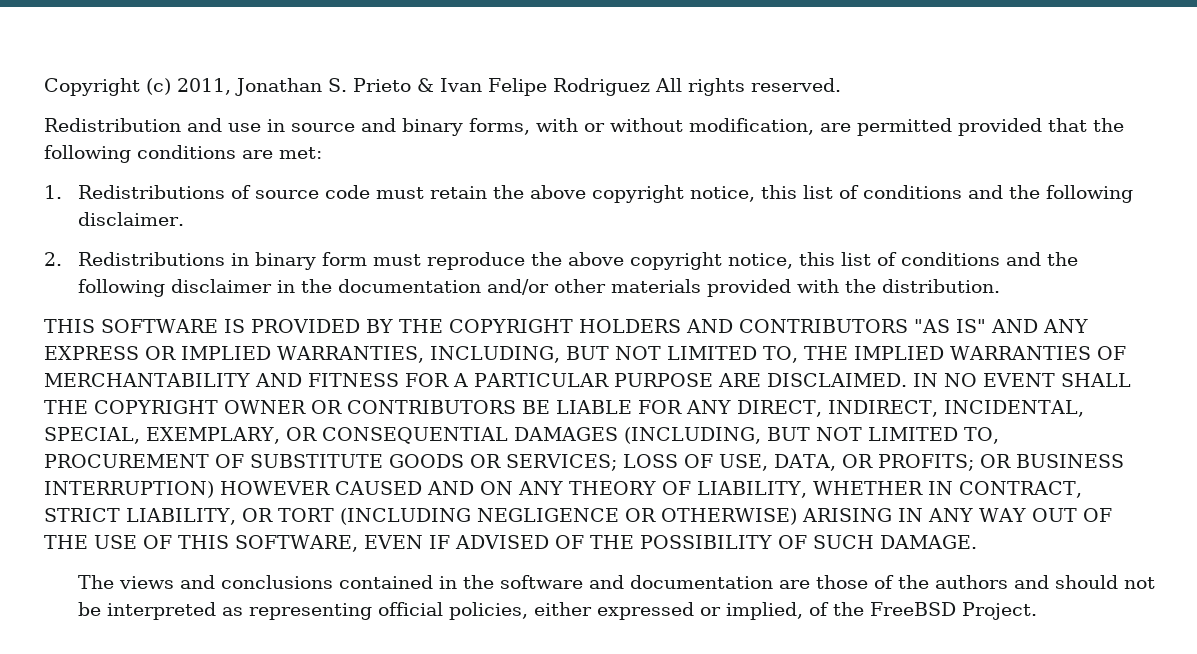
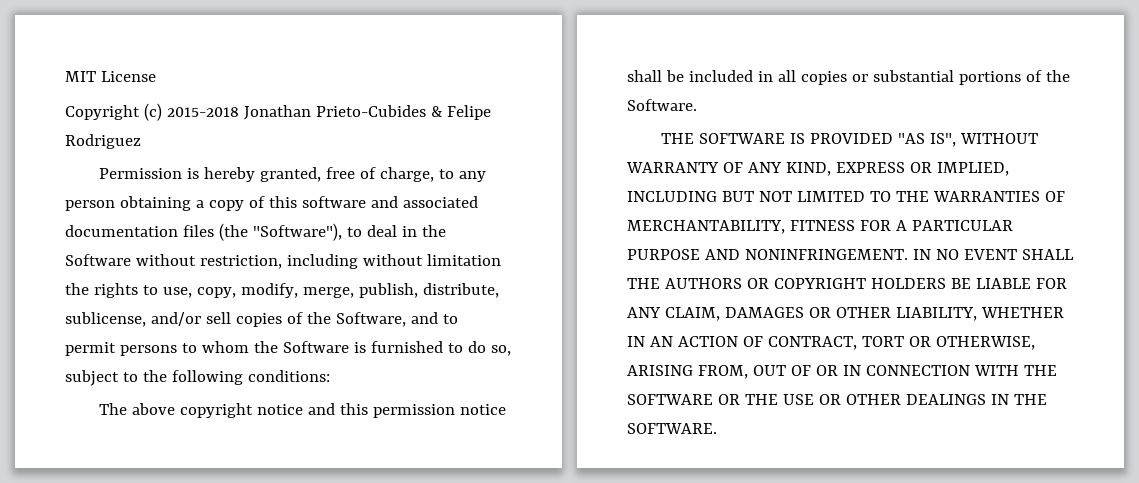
- Copyright (c) 2011, Jonathan S. Prieto & Ivan Felipe Rodriguez All rights reserved.
- Redistribution and use in source and binary forms, with or without modification, are permitted provided that the following conditions are met:
- 1. Redistributions of source code must retain the above copyright notice, this list of conditions and the following disclaimer.
- 2. Redistributions in binary form must reproduce the above copyright notice, this list of conditions and the following disclaimer in the documentation and/or other materials provided with the distribution.
- THIS SOFTWARE IS PROVIDED BY THE COPYRIGHT HOLDERS AND CONTRIBUTORS "AS IS" AND ANY EXPRESS OR IMPLIED WARRANTIES, INCLUDING, BUT NOT LIMITED TO, THE IMPLIED WARRANTIES OF MERCHANTABILITY AND FITNESS FOR A PARTICULAR PURPOSE ARE DISCLAIMED.
+ MIT License
+ Copyright (c) 2015-2018 Jonathan Prieto-Cubides & Felipe Rodriguez
+ Permission is hereby granted, free of charge, to any person obtaining a copy of this software and associated documentation files (the "Software"), to deal in the Software without restriction, including without limitation the rights to use, copy, modify, merge, publish, distribute, sublicense, and/or sell copies of the Software, and to permit persons to whom the Software is furnished to do so, subject to the following conditions:
+ The above copyright notice and this permission notice shall be included in all copies or substantial portions of the Software.
+ THE SOFTWARE IS PROVIDED "AS IS", WITHOUT WARRANTY OF ANY KIND, EXPRESS OR IMPLIED, INCLUDING BUT NOT LIMITED TO THE WARRANTIES OF MERCHANTABILITY, FITNESS FOR A PARTICULAR PURPOSE AND NONINFRINGEMENT.
- IN NO EVENT SHALL THE COPYRIGHT OWNER OR CONTRIBUTORS BE LIABLE FOR ANY DIRECT, INDIRECT, INCIDENTAL, SPECIAL, EXEMPLARY, OR CONSEQUENTIAL DAMAGES (INCLUDING, BUT NOT LIMITED TO, PROCUREMENT OF SUBSTITUTE GOODS OR SERVICES; LOSS OF USE, DATA, OR PROFITS; OR BUSINESS INTERRUPTION) HOWEVER CAUSED AND ON ANY THEORY OF LIABILITY, WHETHER IN CONTRACT, STRICT LIABILITY, OR TORT (INCLUDING NEGLIGENCE OR OTHERWISE) ARISING IN ANY WAY OUT OF THE USE OF THIS SOFTWARE, EVEN IF ADVISED OF THE POSSIBILITY OF SUCH DAMAGE.
- The views and conclusions contained in the software and documentation are those of the authors and should not be interpreted as representing official policies, either expressed or implied, of the FreeBSD Project.
+ IN NO EVENT SHALL THE AUTHORS OR COPYRIGHT HOLDERS BE LIABLE FOR ANY CLAIM, DAMAGES OR OTHER LIABILITY, WHETHER IN AN ACTION OF CONTRACT, TORT OR OTHERWISE, ARISING FROM, OUT OF OR IN CONNECTION WITH THE SOFTWARE OR THE USE OR OTHER DEALINGS IN THE SOFTWARE.

